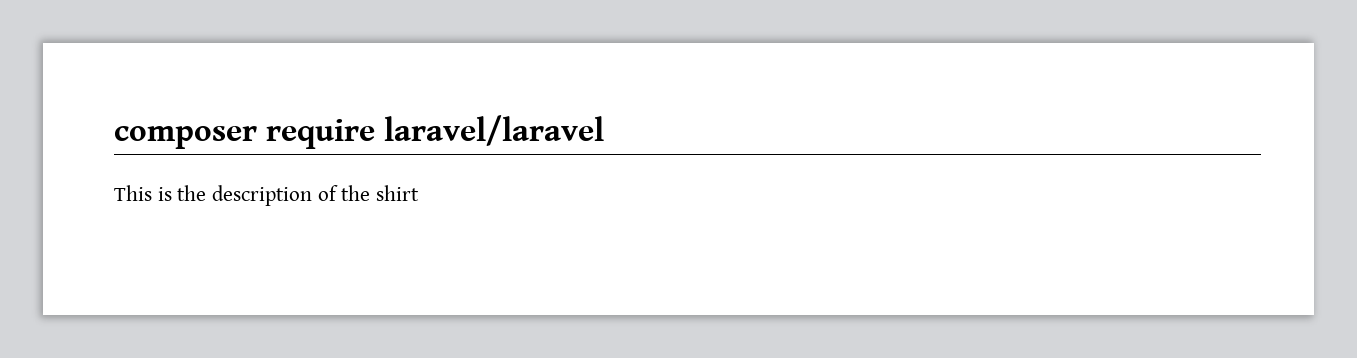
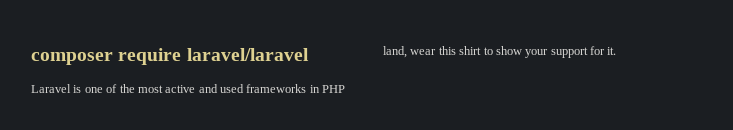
- This is the description of the shirt
+ Laravel is one of the most active and used frameworks in PHP land, wear this shirt to show your support for it.

